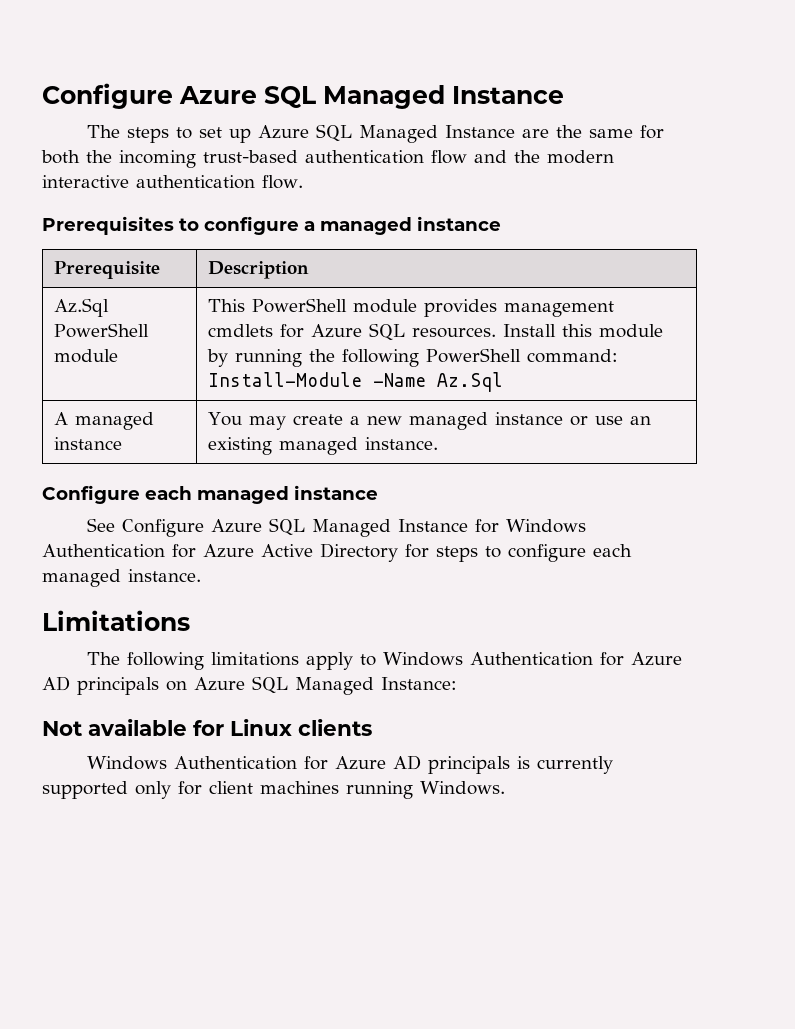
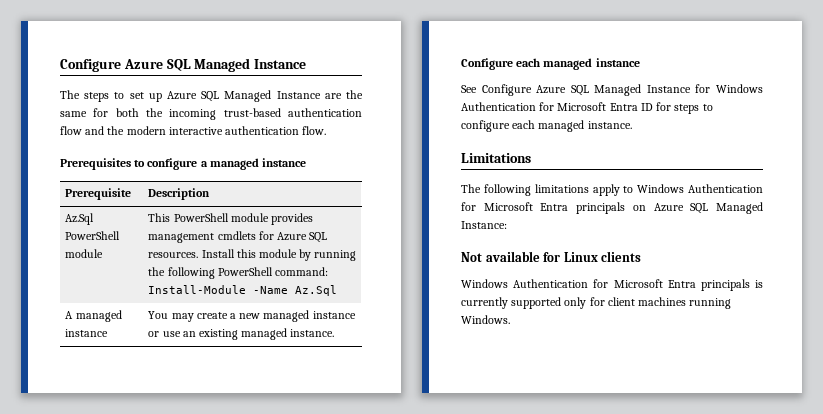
- See Configure Azure SQL Managed Instance for Windows Authentication for Azure Active Directory for steps to configure each managed instance.
+ See Configure Azure SQL Managed Instance for Windows Authentication for Microsoft Entra ID for steps to configure each managed instance.
- The following limitations apply to Windows Authentication for Azure AD principals on Azure SQL Managed Instance:
+ The following limitations apply to Windows Authentication for Microsoft Entra principals on Azure SQL Managed Instance:
- Windows Authentication for Azure AD principals is currently supported only for client machines running Windows.
+ Windows Authentication for Microsoft Entra principals is currently supported only for client machines running Windows.

